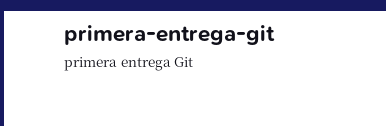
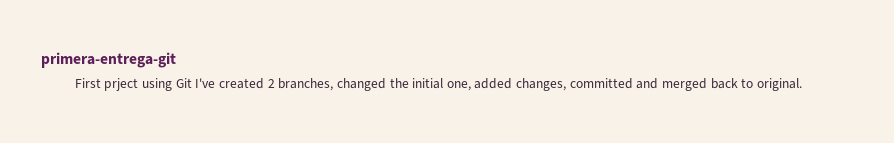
- primera entrega Git
+ First prject using Git I've created 2 branches, changed the initial one, added changes, committed and merged back to original.

